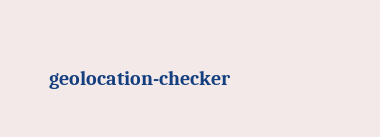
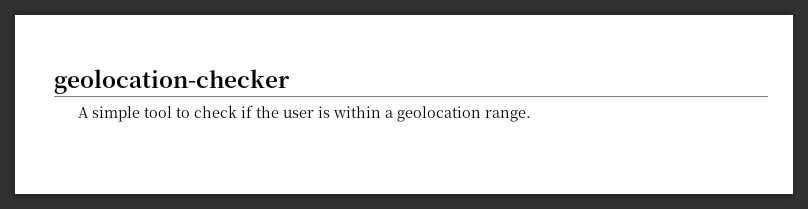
+ A simple tool to check if the user is within a geolocation range.

